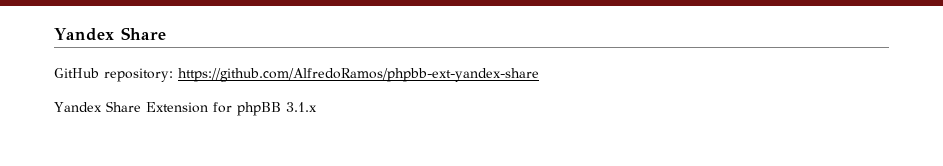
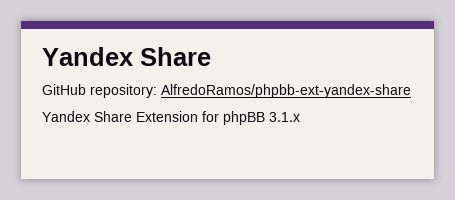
- GitHub repository: https://github.com/AlfredoRamos/phpbb-ext-yandex-share
+ GitHub repository: AlfredoRamos/phpbb-ext-yandex-share

